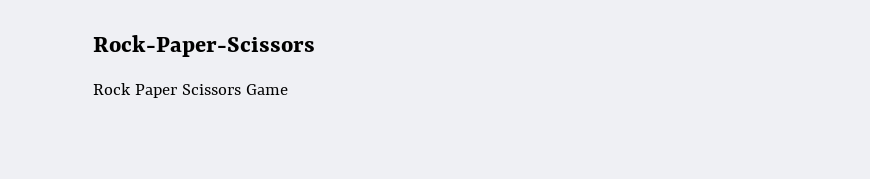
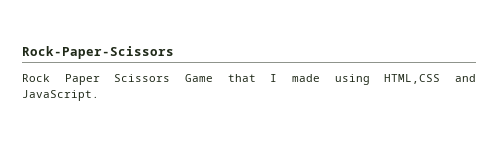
- Rock Paper Scissors Game
+ Rock Paper Scissors Game that I made using HTML,CSS and JavaScript.

